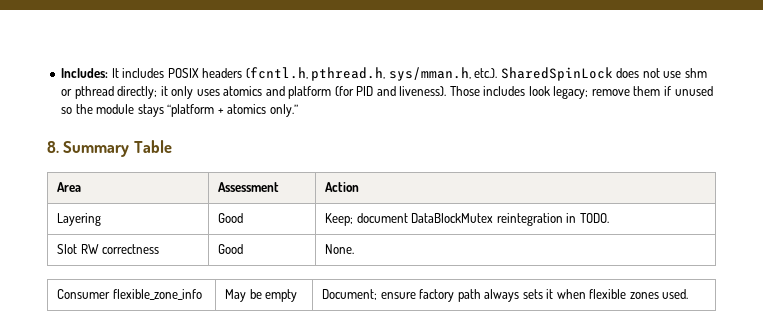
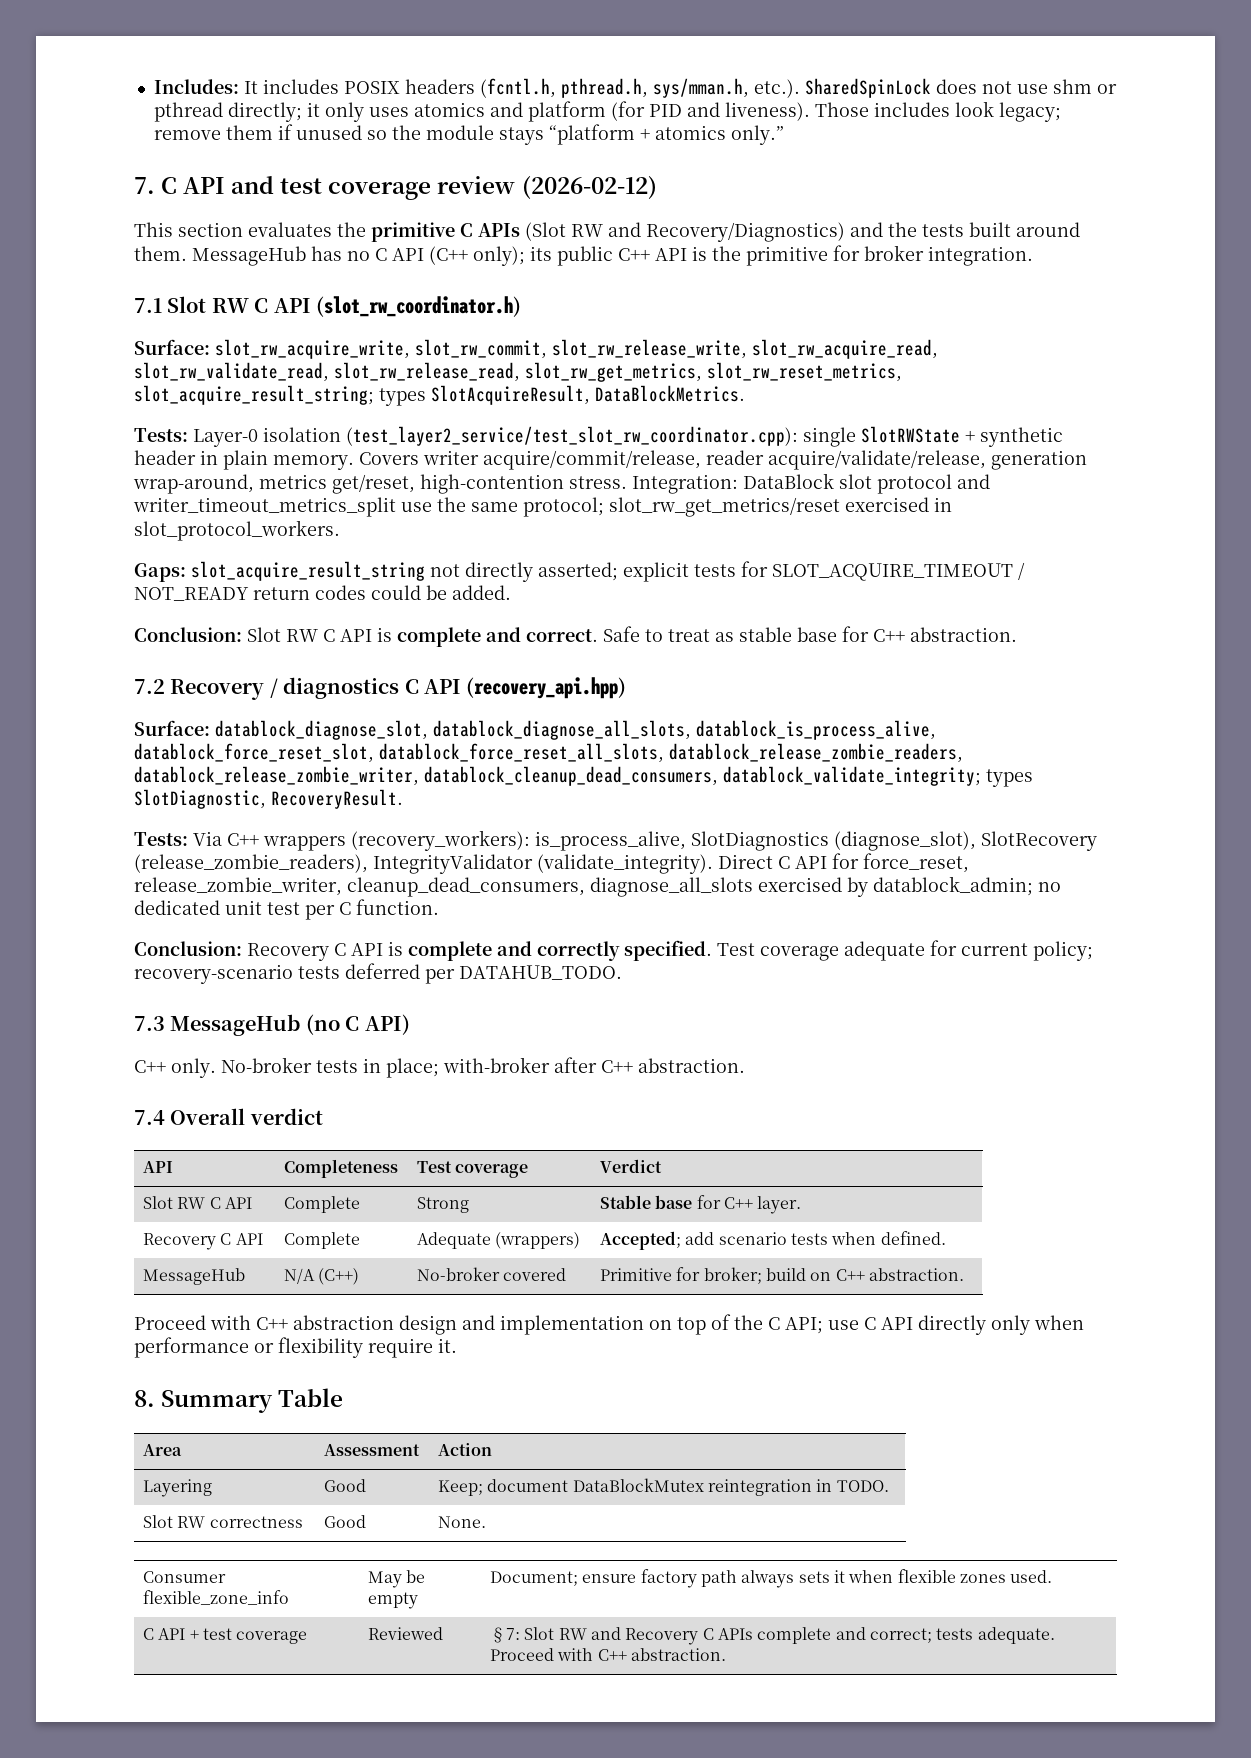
+ 7. C API and test coverage review (2026-02-12)
+ This section evaluates the primitive C APIs (Slot RW and Recovery/Diagnostics) and the tests built around them. MessageHub has no C API (C++ only); its public C++ API is the primitive for broker integration.
+ 7.1 Slot RW C API (slot_rw_coordinator.h)
+ Surface: slot_rw_acquire_write, slot_rw_commit, slot_rw_release_write, slot_rw_acquire_read, slot_rw_validate_read, slot_rw_release_read, slot_rw_get_metrics, slot_rw_reset_metrics, slot_acquire_result_string; types SlotAcquireResult, DataBlockMetrics.
+ Tests: Layer-0 isolation (test_layer2_service/test_slot_rw_coordinator.cpp): single SlotRWState + synthetic header in plain memory. Covers writer acquire/commit/release, reader acquire/validate/release, generation wrap-around, metrics get/reset, high-contention stress. Integration: DataBlock slot protocol and writer_timeout_metrics_split use the same protocol; slot_rw_get_metrics/reset exercised in slot_protocol_workers.
+ Gaps: slot_acquire_result_string not directly asserted; explicit tests for SLOT_ACQUIRE_TIMEOUT / NOT_READY return codes could be added.
+ Conclusion: Slot RW C API is complete and correct. Safe to treat as stable base for C++ abstraction.
+ 7.2 Recovery / diagnostics C API (recovery_api.hpp)
+ Surface: datablock_diagnose_slot, datablock_diagnose_all_slots, datablock_is_process_alive, datablock_force_reset_slot, datablock_force_reset_all_slots, datablock_release_zombie_readers, datablock_release_zombie_writer, datablock_cleanup_dead_consumers, datablock_validate_integrity; types SlotDiagnostic, RecoveryResult.
+ Tests: Via C++ wrappers (recovery_workers): is_process_alive, SlotDiagnostics (diagnose_slot), SlotRecovery (release_zombie_readers), IntegrityValidator (validate_integrity). Direct C API for force_reset, release_zombie_writer, cleanup_dead_consumers, diagnose_all_slots exercised by datablock_admin; no dedicated unit test per C function.
+ Conclusion: Recovery C API is complete and correctly specified. Test coverage adequate for current policy; recovery-scenario tests deferred per DATAHUB_TODO.
+ 7.3 MessageHub (no C API)
+ C++ only. No-broker tests in place; with-broker after C++ abstraction.
+ 7.4 Overall verdict
+ API | Completeness | Test coverage | Verdict
+ Slot RW C API | Complete | Strong | Stable base for C++ layer.
+ Recovery C API | Complete | Adequate (wrappers) | Accepted; add scenario tests when defined.
+ MessageHub | N/A (C++) | No-broker covered | Primitive for broker; build on C++ abstraction.
+ Proceed with C++ abstraction design and implementation on top of the C API; use C API directly only when performance or flexibility require it.
+ C API + test coverage | Reviewed | §7: Slot RW and Recovery C APIs complete and correct; tests adequate. Proceed with C++ abstraction.

